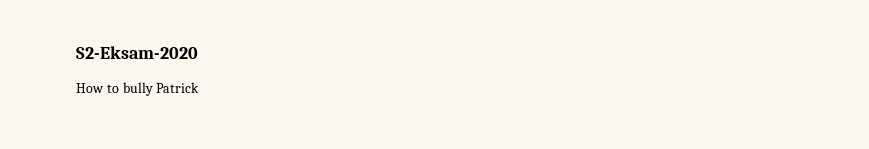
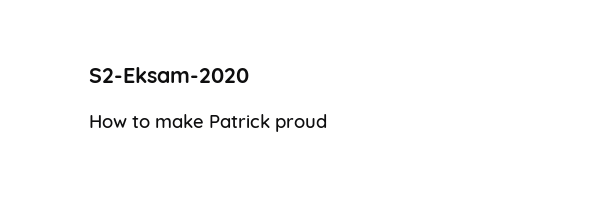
- How to bully Patrick
+ How to make Patrick proud

